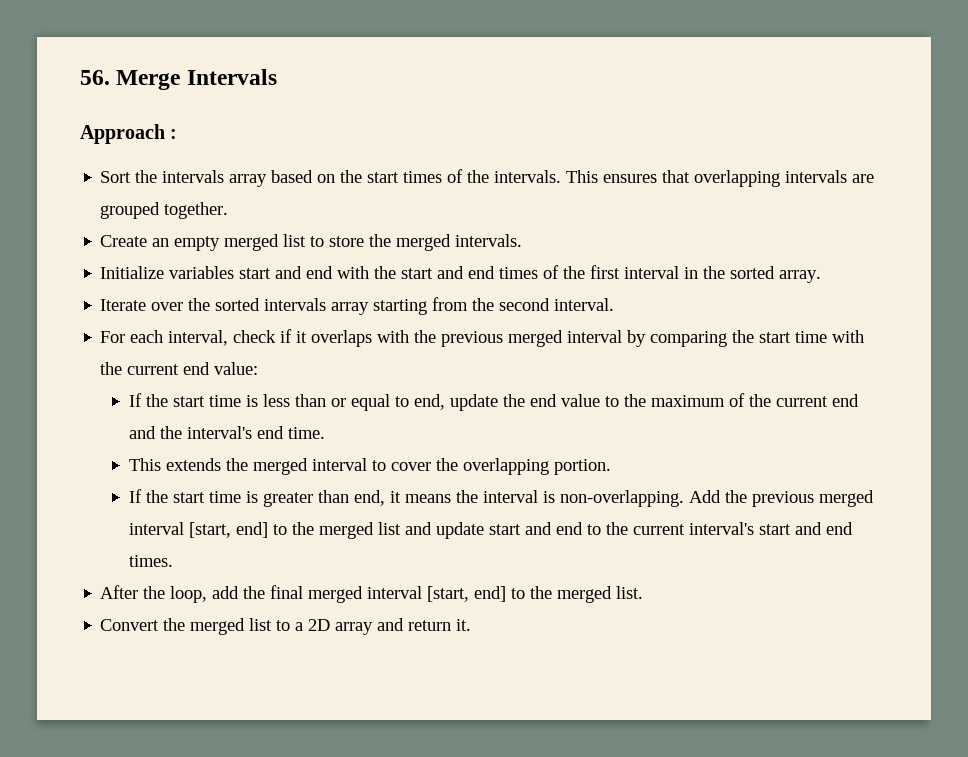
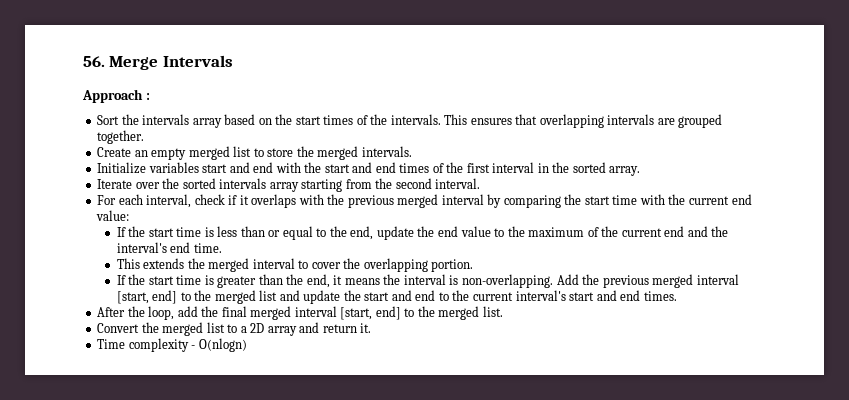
- If the start time is less than or equal to end, update the end value to the maximum of the current end and the interval's end time.
+ If the start time is less than or equal to the end, update the end value to the maximum of the current end and the interval's end time.
- If the start time is greater than end, it means the interval is non-overlapping.
+ If the start time is greater than the end, it means the interval is non-overlapping.
- Add the previous merged interval [start, end] to the merged list and update start and end to the current interval's start and end times.
+ Add the previous merged interval [start, end] to the merged list and update the start and end to the current interval's start and end times.
+ Time complexity - O(nlogn)

